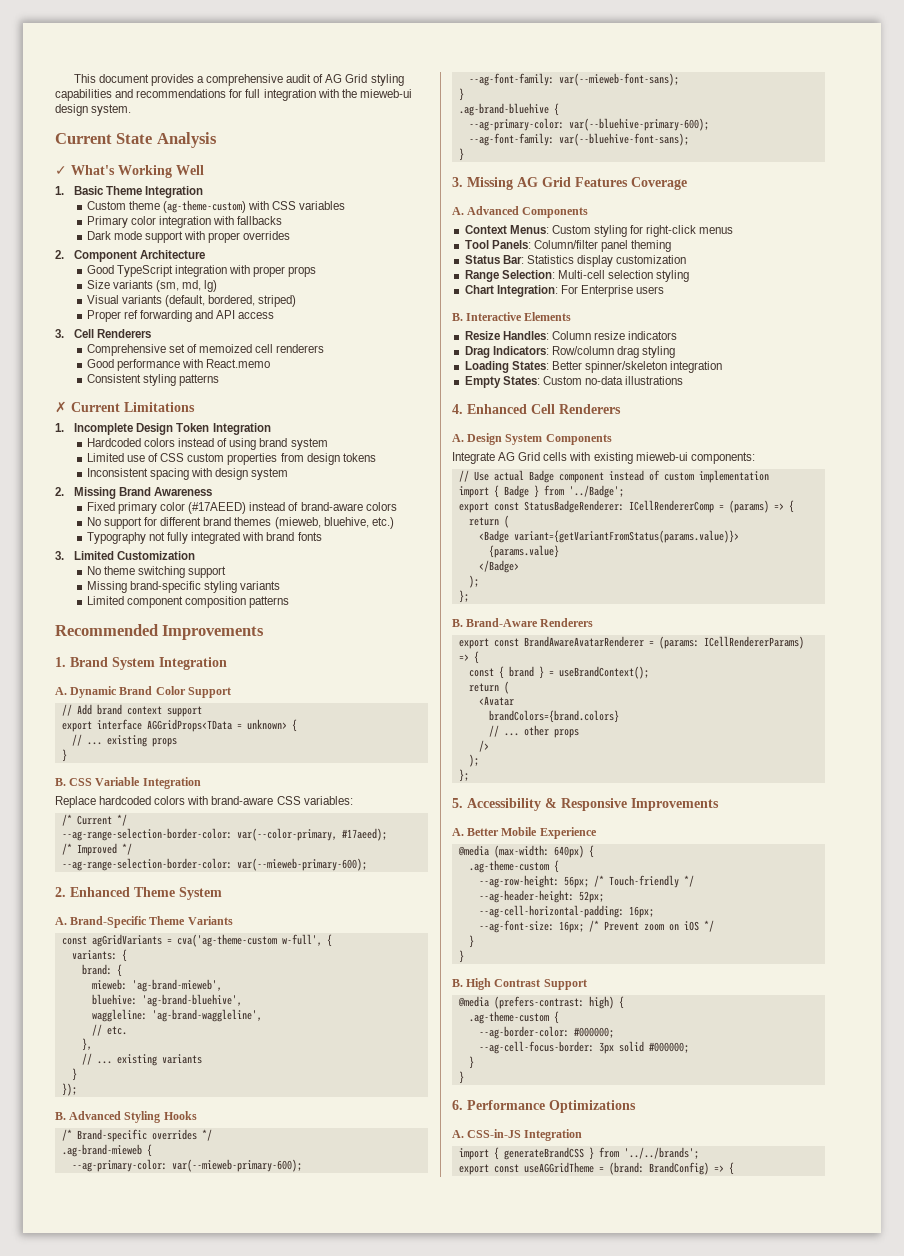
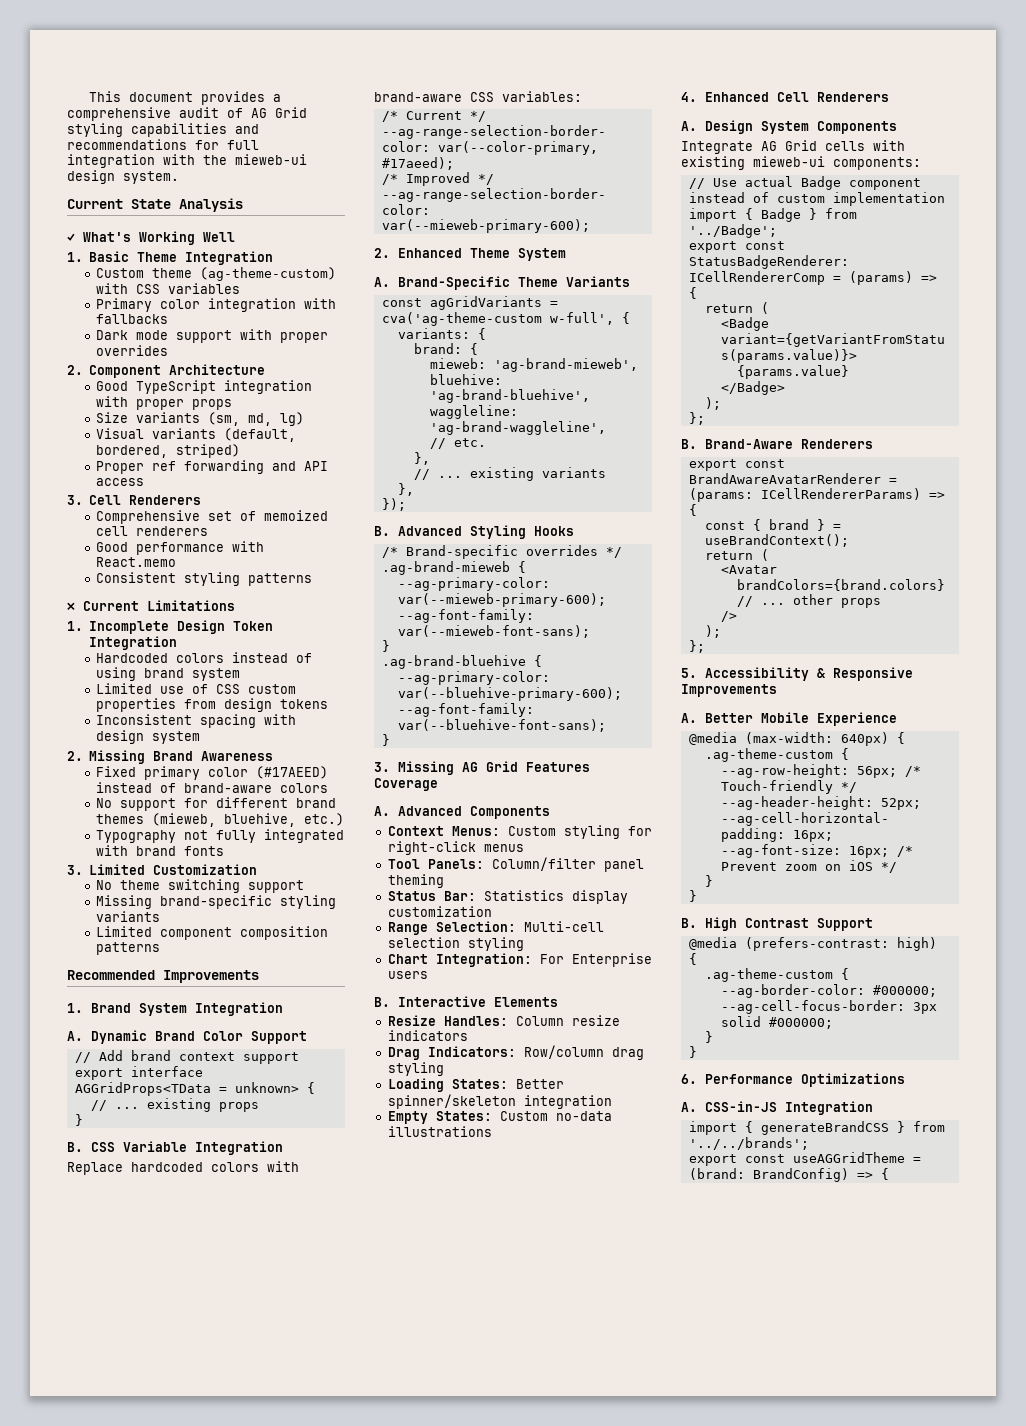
  // ... existing variants
- }
+ },

